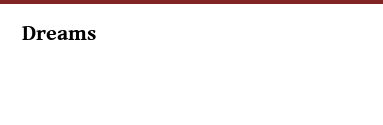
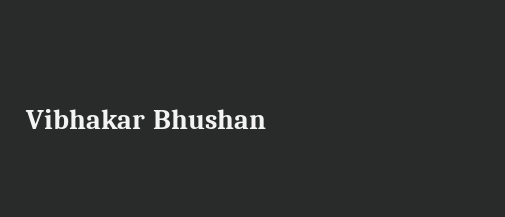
- Dreams
+ Vibhakar Bhushan

